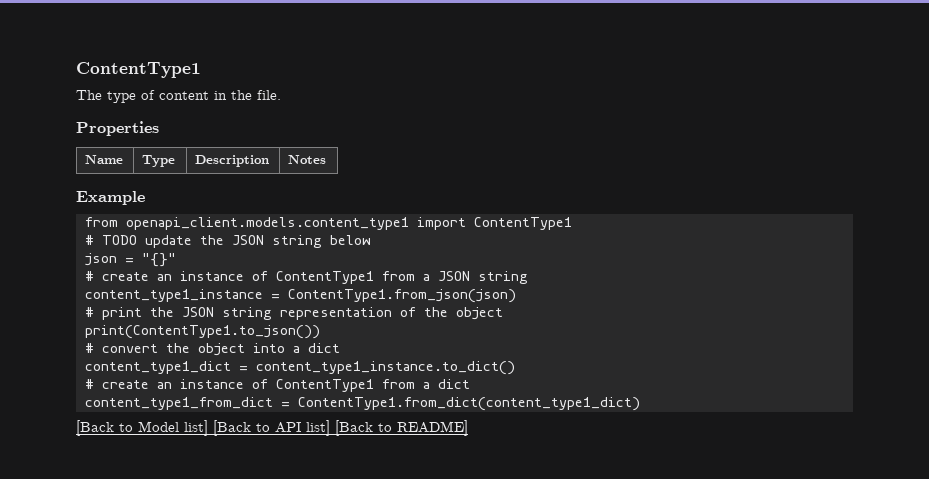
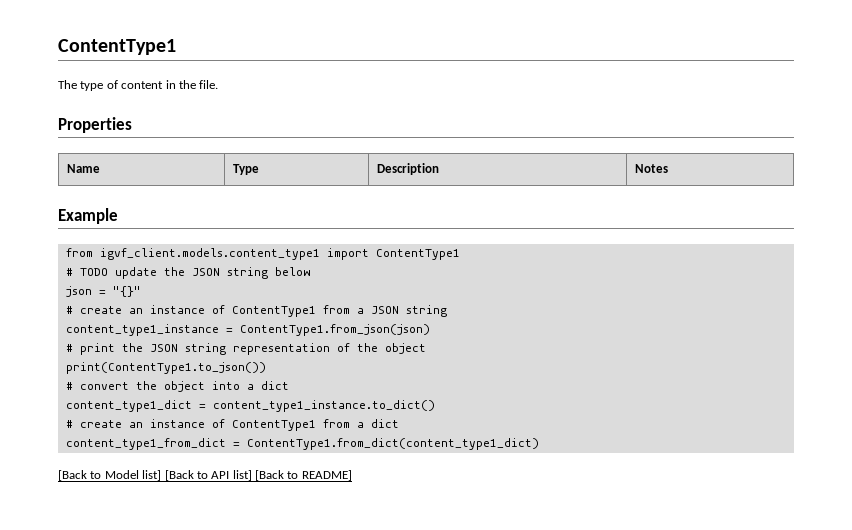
- from openapi_client.models.content_type1 import ContentType1
+ from igvf_client.models.content_type1 import ContentType1

